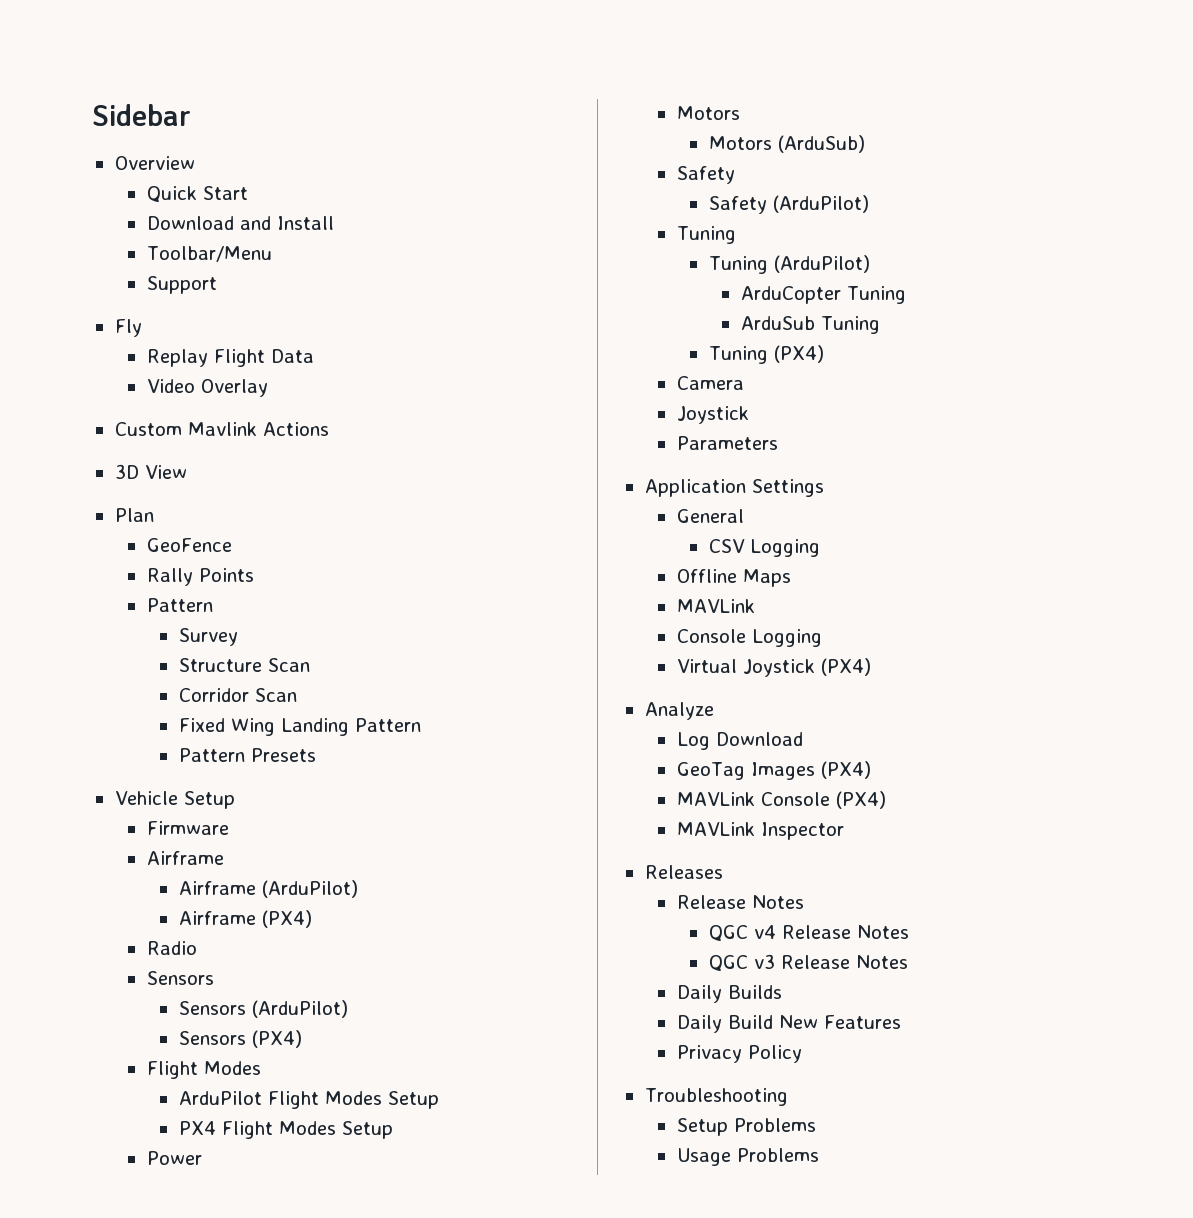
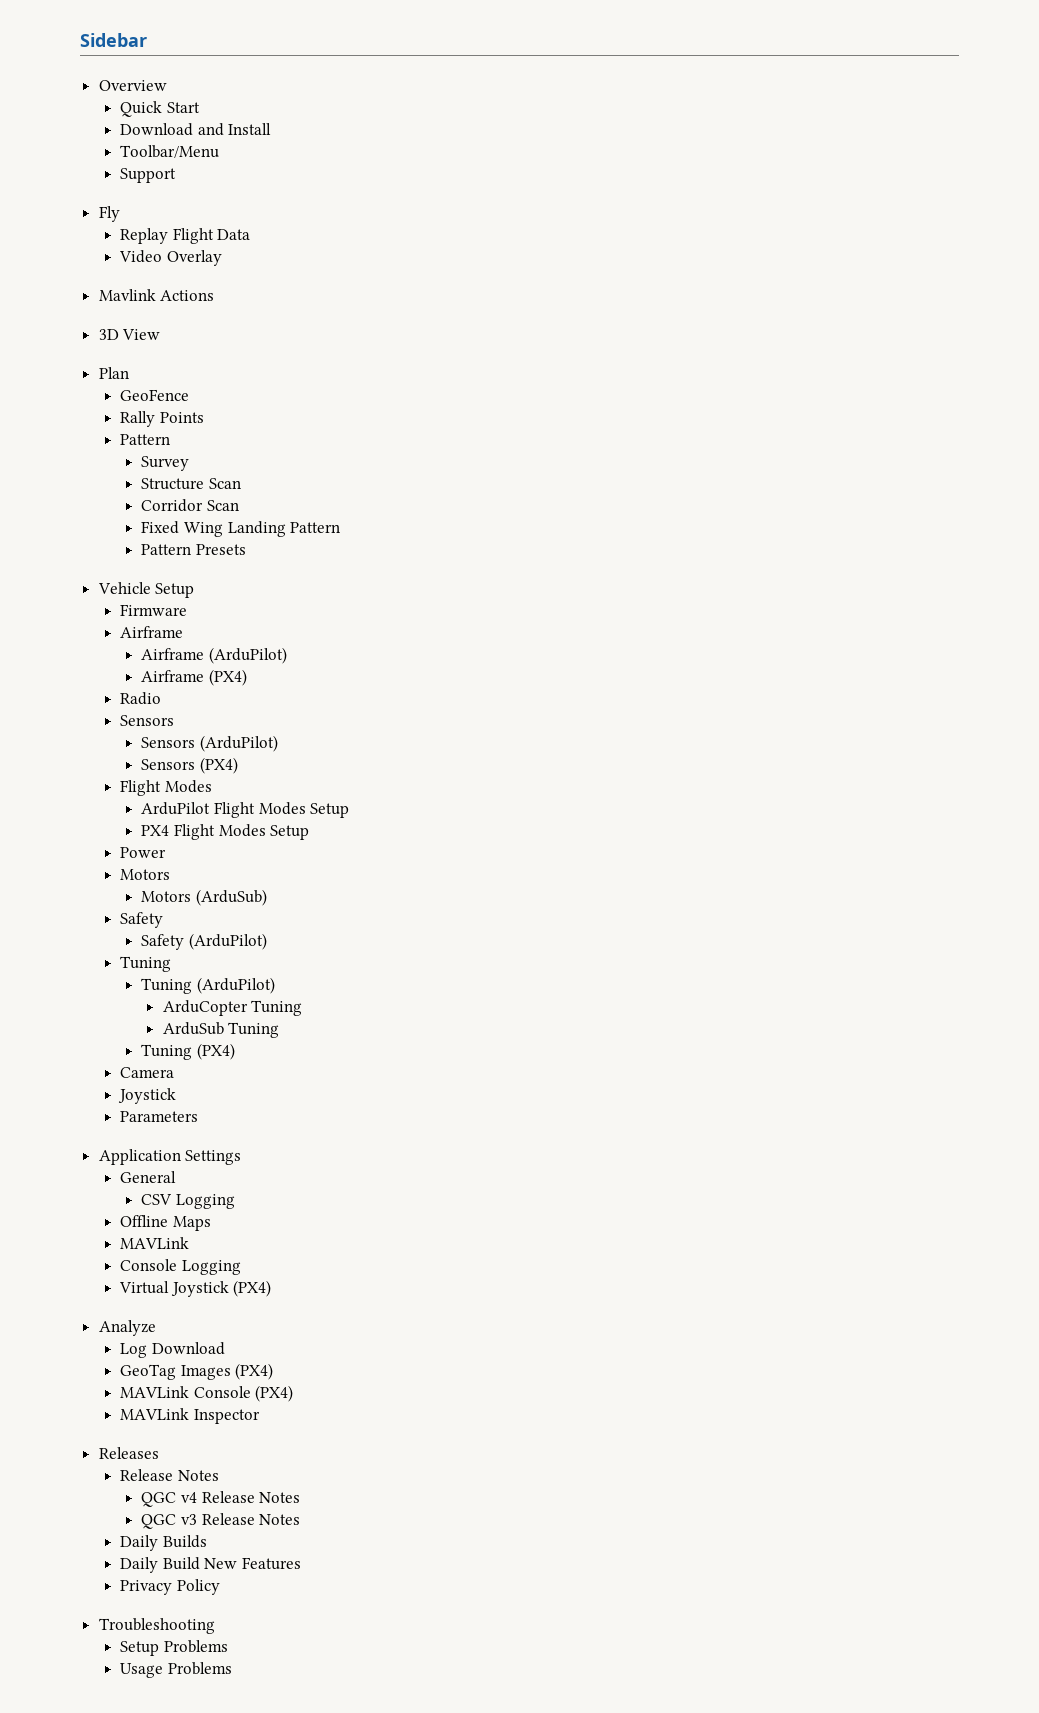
- Custom Mavlink Actions
+ Mavlink Actions

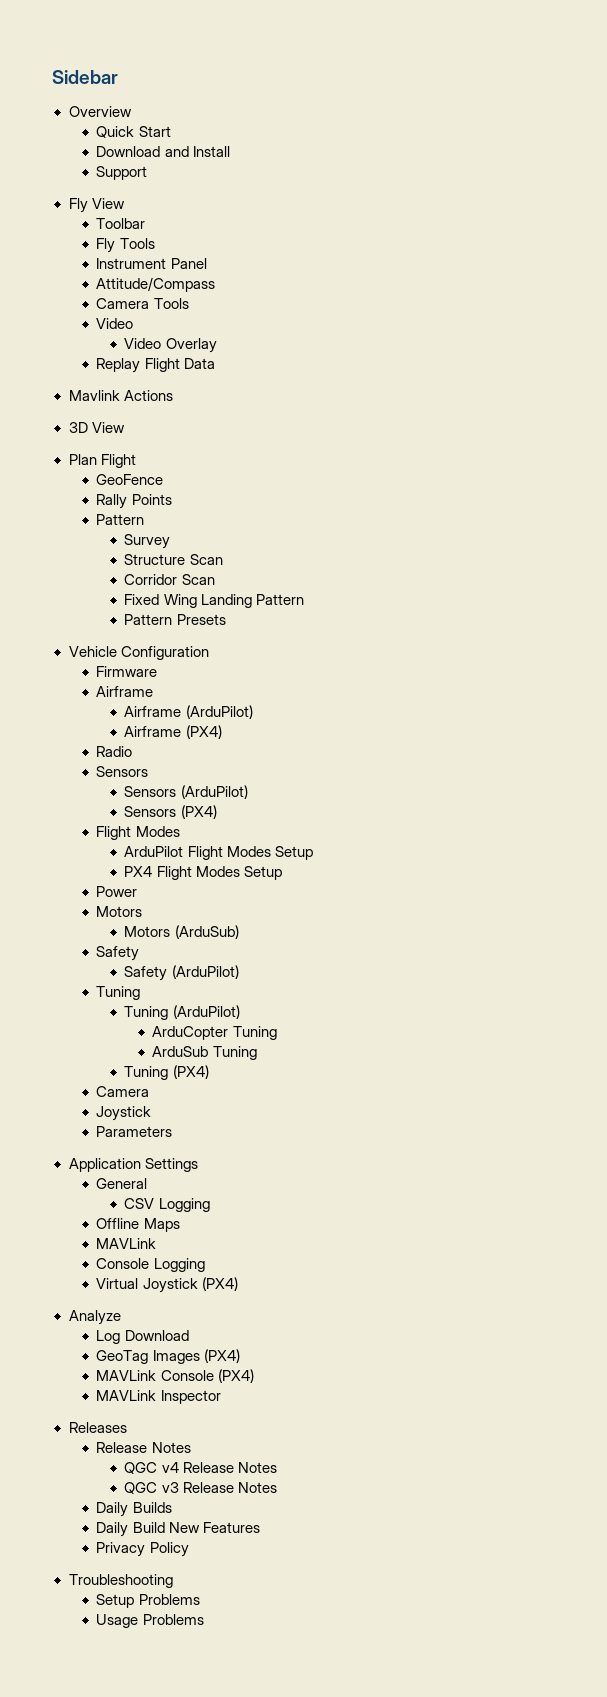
- Toolbar/Menu
- Fly
+ Fly View
+ Toolbar
+ Fly Tools
+ Instrument Panel
+ Attitude/Compass
+ Camera Tools
+ Video
+ Video Overlay
- Video Overlay
- Plan
+ Plan Flight
- Vehicle Setup
+ Vehicle Configuration

